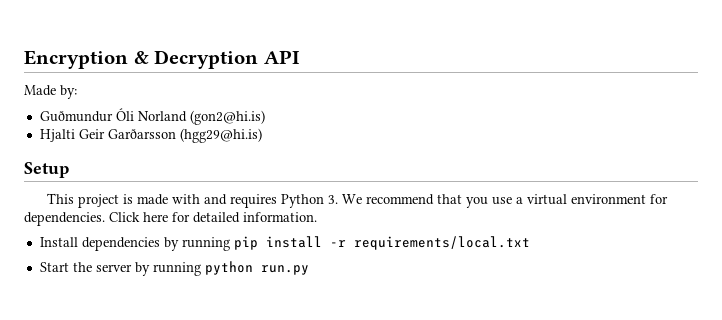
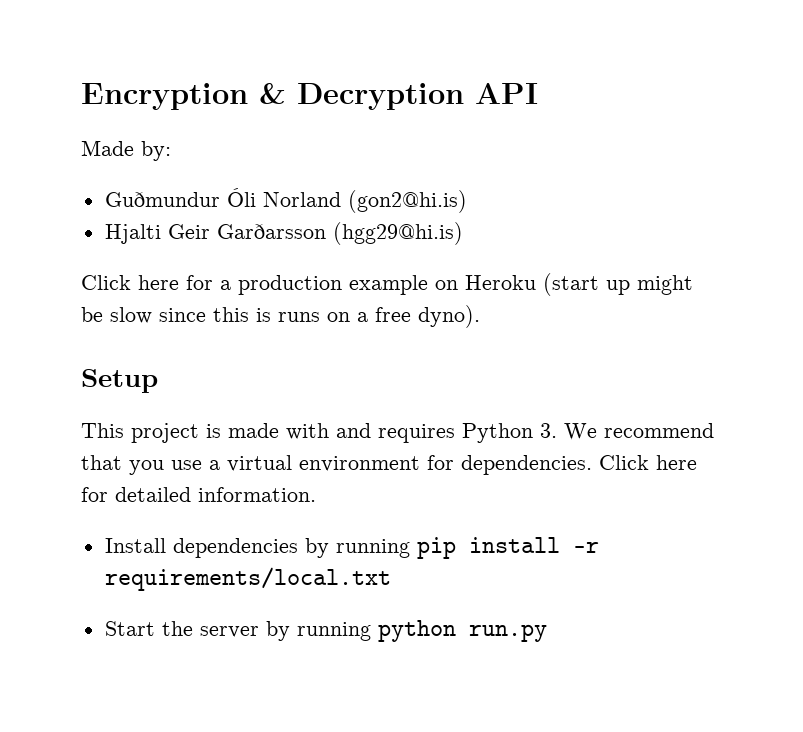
+ Click here for a production example on Heroku (start up might be slow since this is runs on a free dyno).

